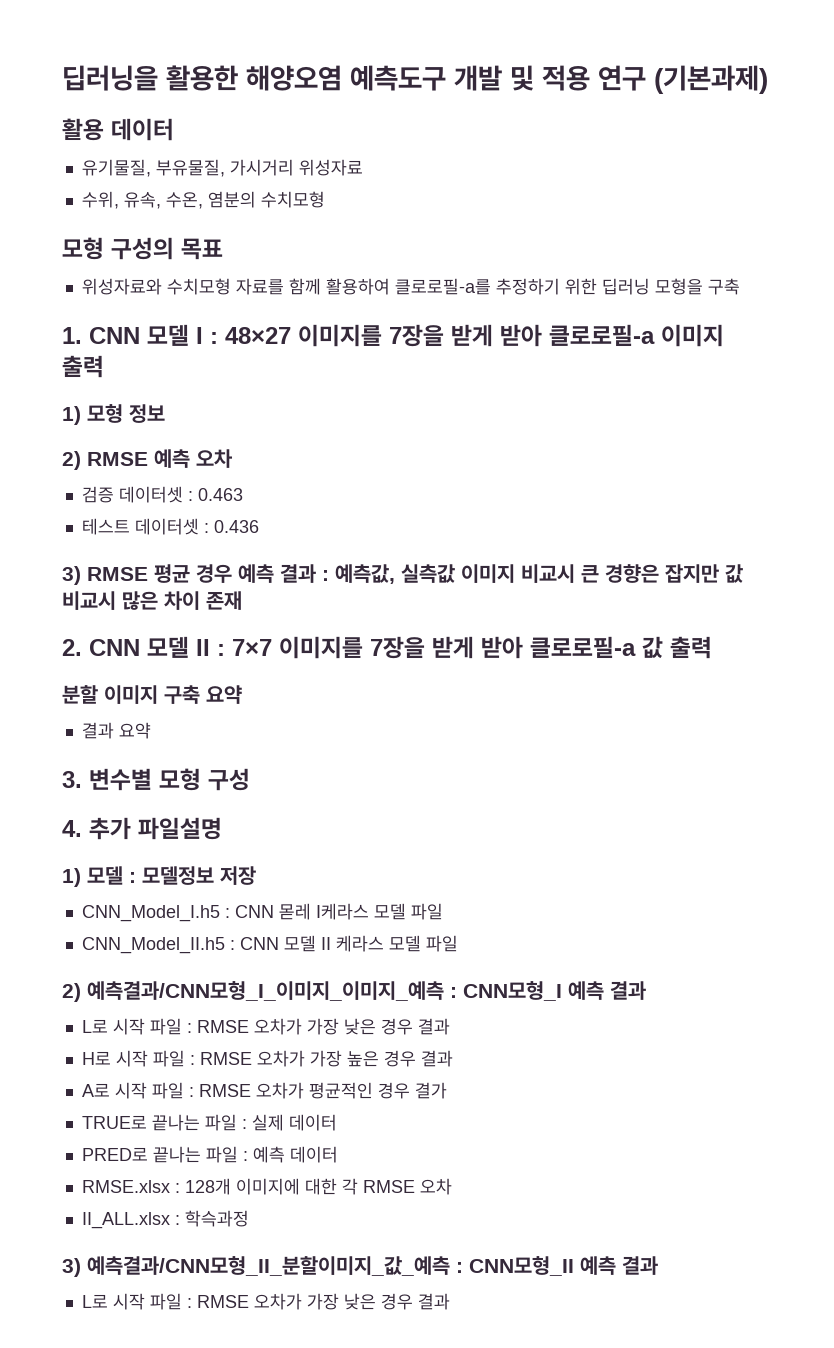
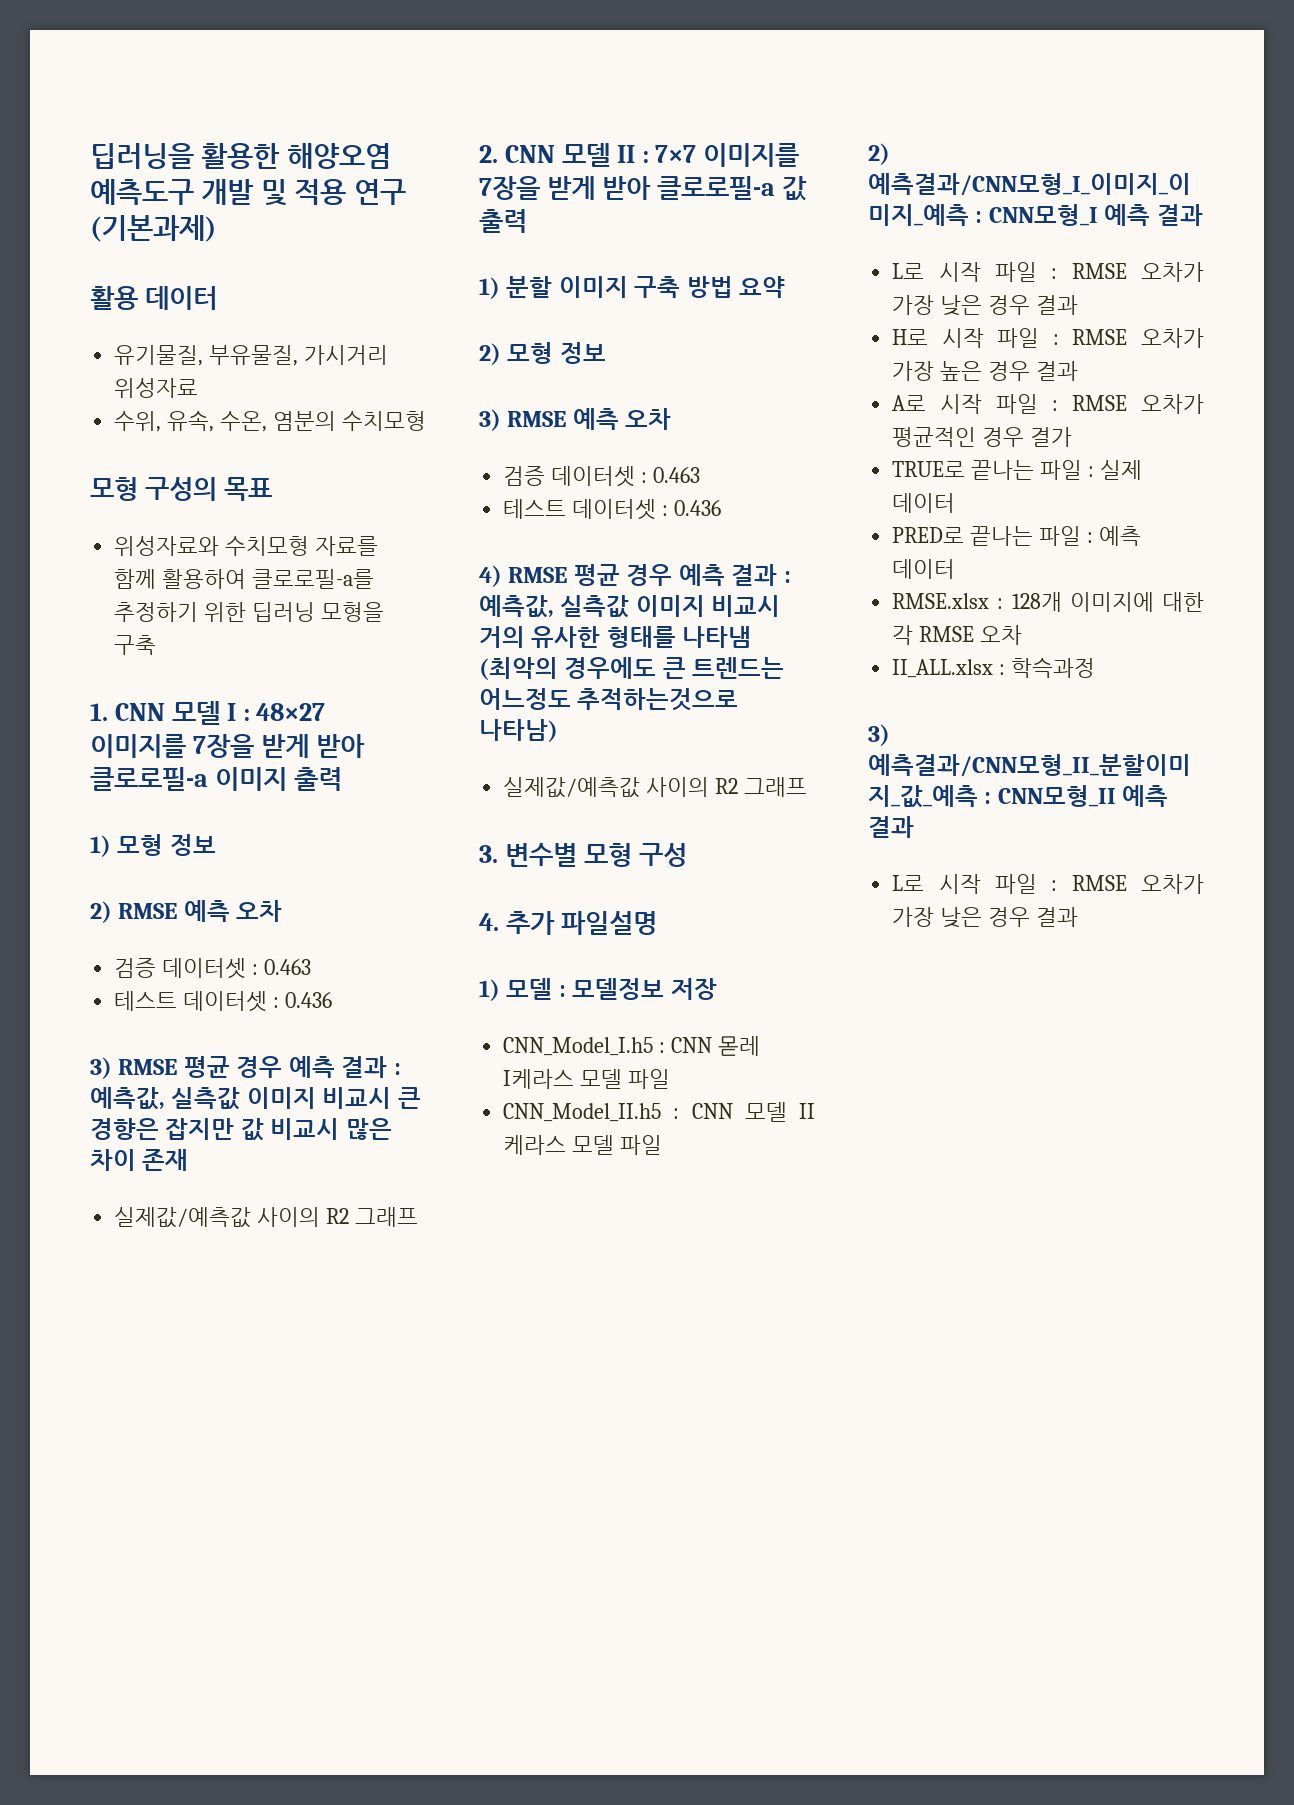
  3) RMSE 평균 경우 예측 결과 : 예측값, 실측값 이미지 비교시 큰 경향은 잡지만 값 비교시 많은 차이 존재
+ 실제값/예측값 사이의 R2 그래프
- 분할 이미지 구축 요약
- 결과 요약
+ 1) 분할 이미지 구축 방법 요약
+ 2) 모형 정보
+ 3) RMSE 예측 오차
+ 검증 데이터셋 : 0.463
+ 테스트 데이터셋 : 0.436
+ 4) RMSE 평균 경우 예측 결과 : 예측값, 실측값 이미지 비교시 거의 유사한 형태를 나타냄 (최악의 경우에도 큰 트렌드는 어느정도 추적하는것으로 나타남)
+ 실제값/예측값 사이의 R2 그래프

